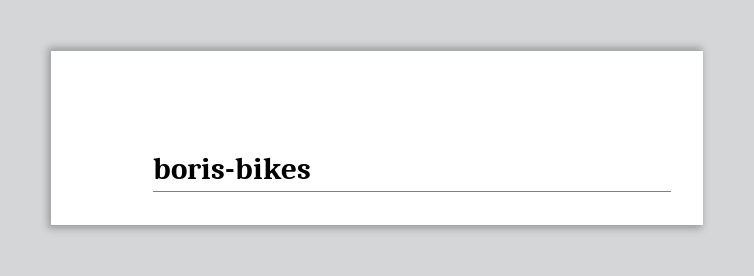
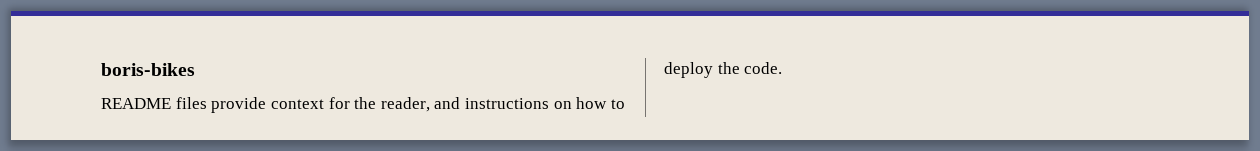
+ README files provide context for the reader, and instructions on how to deploy the code.

